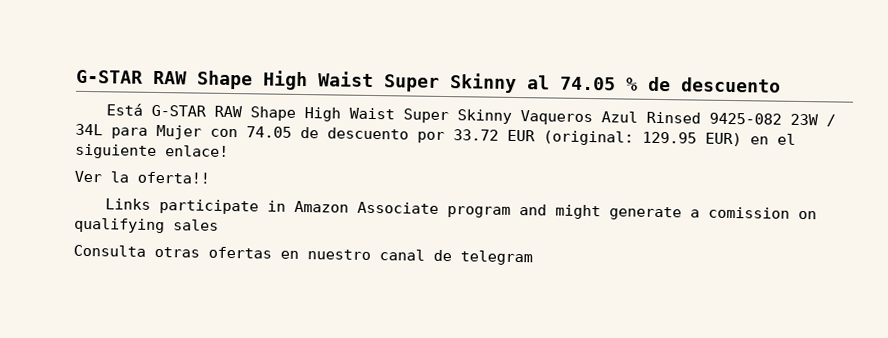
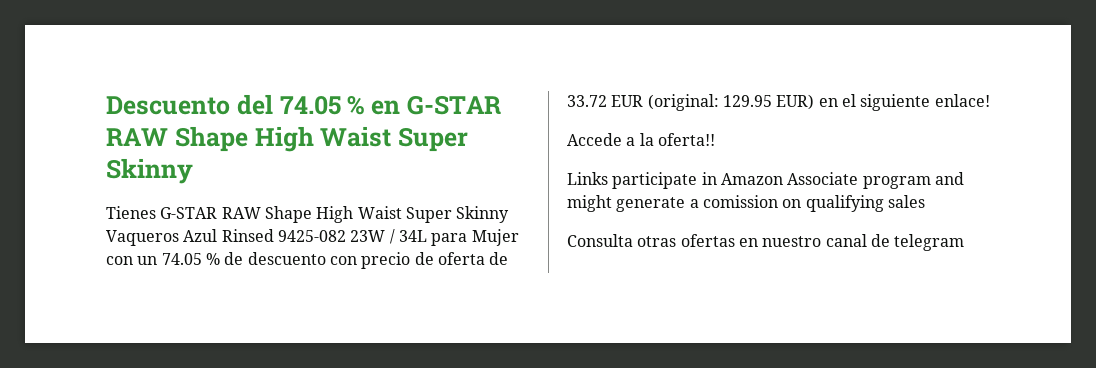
- G-STAR RAW Shape High Waist Super Skinny al 74.05 % de descuento
- Está G-STAR RAW Shape High Waist Super Skinny Vaqueros Azul Rinsed 9425-082 23W / 34L para Mujer con 74.05 de descuento por 33.72 EUR (original: 129.95 EUR) en el siguiente enlace!
+ Descuento del 74.05 % en G-STAR RAW Shape High Waist Super Skinny
+ Tienes G-STAR RAW Shape High Waist Super Skinny Vaqueros Azul Rinsed 9425-082 23W / 34L para Mujer con un 74.05 % de descuento con precio de oferta de 33.72 EUR (original: 129.95 EUR) en el siguiente enlace!
- Ver la oferta!!
+ Accede a la oferta!!

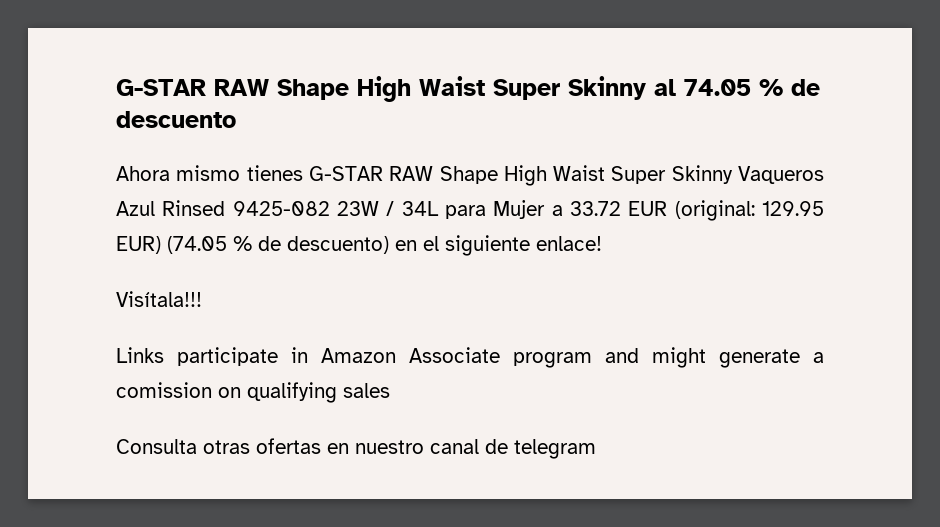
- Descuento del 74.05 % en G-STAR RAW Shape High Waist Super Skinny
- Tienes G-STAR RAW Shape High Waist Super Skinny Vaqueros Azul Rinsed 9425-082 23W / 34L para Mujer con un 74.05 % de descuento con precio de oferta de 33.72 EUR (original: 129.95 EUR) en el siguiente enlace!
+ G-STAR RAW Shape High Waist Super Skinny al 74.05 % de descuento
+ Ahora mismo tienes G-STAR RAW Shape High Waist Super Skinny Vaqueros Azul Rinsed 9425-082 23W / 34L para Mujer a 33.72 EUR (original: 129.95 EUR) (74.05 % de descuento) en el siguiente enlace!
- Accede a la oferta!!
+ Visítala!!!

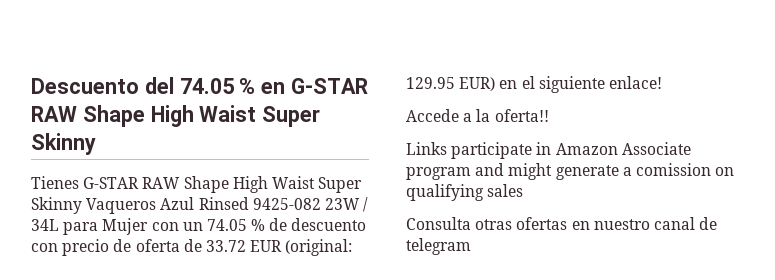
- G-STAR RAW Shape High Waist Super Skinny al 74.05 % de descuento
- Ahora mismo tienes G-STAR RAW Shape High Waist Super Skinny Vaqueros Azul Rinsed 9425-082 23W / 34L para Mujer a 33.72 EUR (original: 129.95 EUR) (74.05 % de descuento) en el siguiente enlace!
+ Descuento del 74.05 % en G-STAR RAW Shape High Waist Super Skinny
+ Tienes G-STAR RAW Shape High Waist Super Skinny Vaqueros Azul Rinsed 9425-082 23W / 34L para Mujer con un 74.05 % de descuento con precio de oferta de 33.72 EUR (original: 129.95 EUR) en el siguiente enlace!
- Visítala!!!
+ Accede a la oferta!!

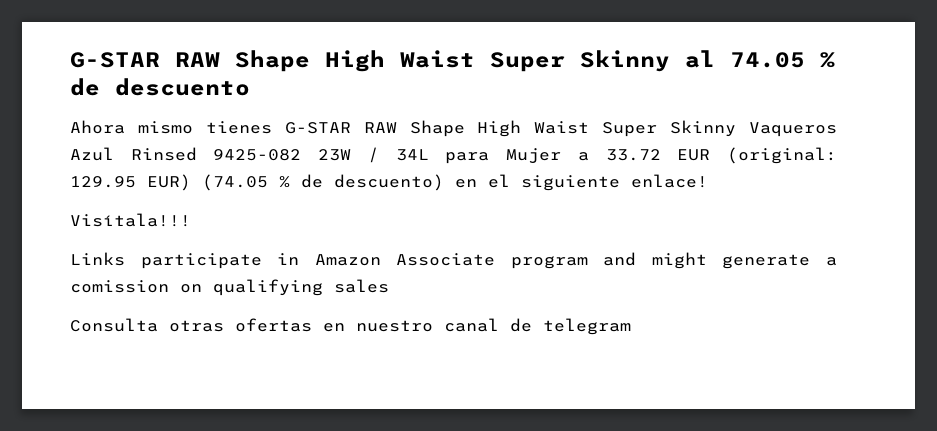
- Descuento del 74.05 % en G-STAR RAW Shape High Waist Super Skinny
- Tienes G-STAR RAW Shape High Waist Super Skinny Vaqueros Azul Rinsed 9425-082 23W / 34L para Mujer con un 74.05 % de descuento con precio de oferta de 33.72 EUR (original: 129.95 EUR) en el siguiente enlace!
+ G-STAR RAW Shape High Waist Super Skinny al 74.05 % de descuento
+ Ahora mismo tienes G-STAR RAW Shape High Waist Super Skinny Vaqueros Azul Rinsed 9425-082 23W / 34L para Mujer a 33.72 EUR (original: 129.95 EUR) (74.05 % de descuento) en el siguiente enlace!
- Accede a la oferta!!
+ Visítala!!!

